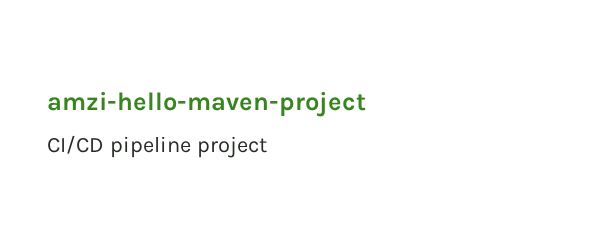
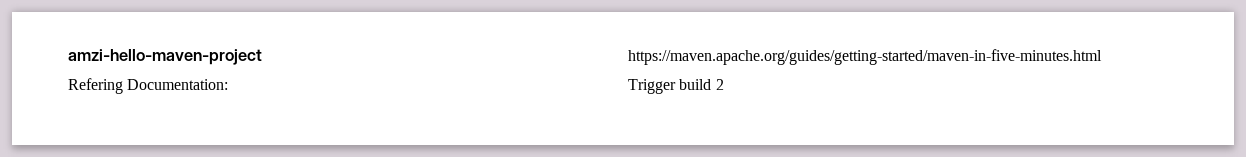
- CI/CD pipeline project
+ Refering Documentation: https://maven.apache.org/guides/getting-started/maven-in-five-minutes.html
+ Trigger build 2

